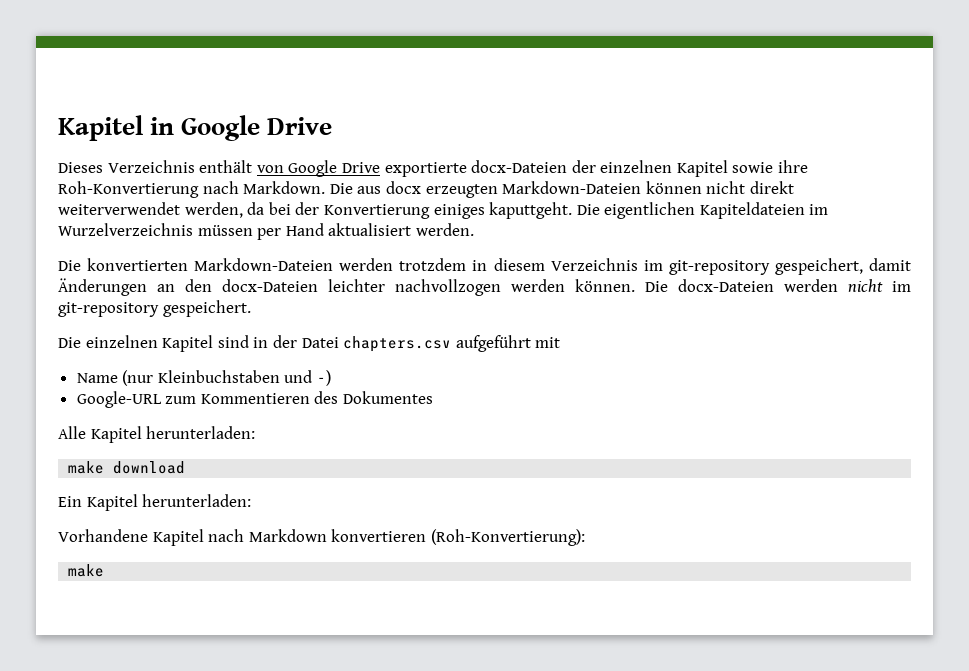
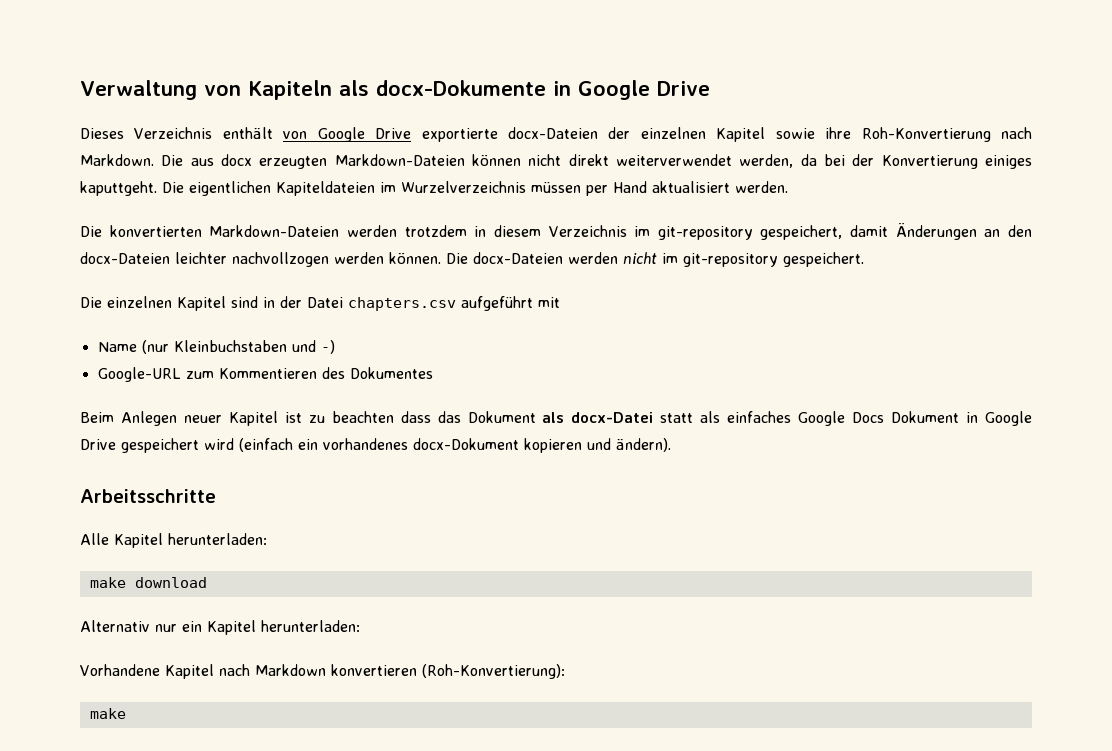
- Kapitel in Google Drive
+ Verwaltung von Kapiteln als docx-Dokumente in Google Drive
+ Beim Anlegen neuer Kapitel ist zu beachten dass das Dokument als docx-Datei statt als einfaches Google Docs Dokument in Google Drive gespeichert wird (einfach ein vorhandenes docx-Dokument kopieren und ändern).
+ Arbeitsschritte
- Ein Kapitel herunterladen:
+ Alternativ nur ein Kapitel herunterladen:

